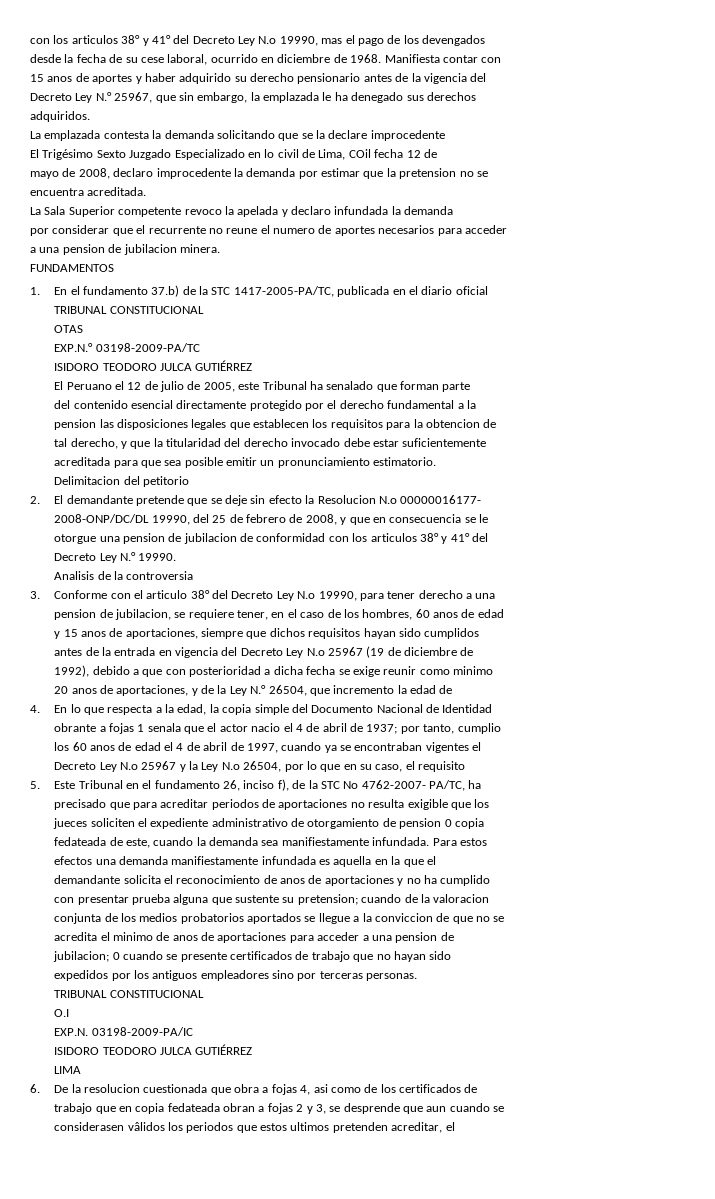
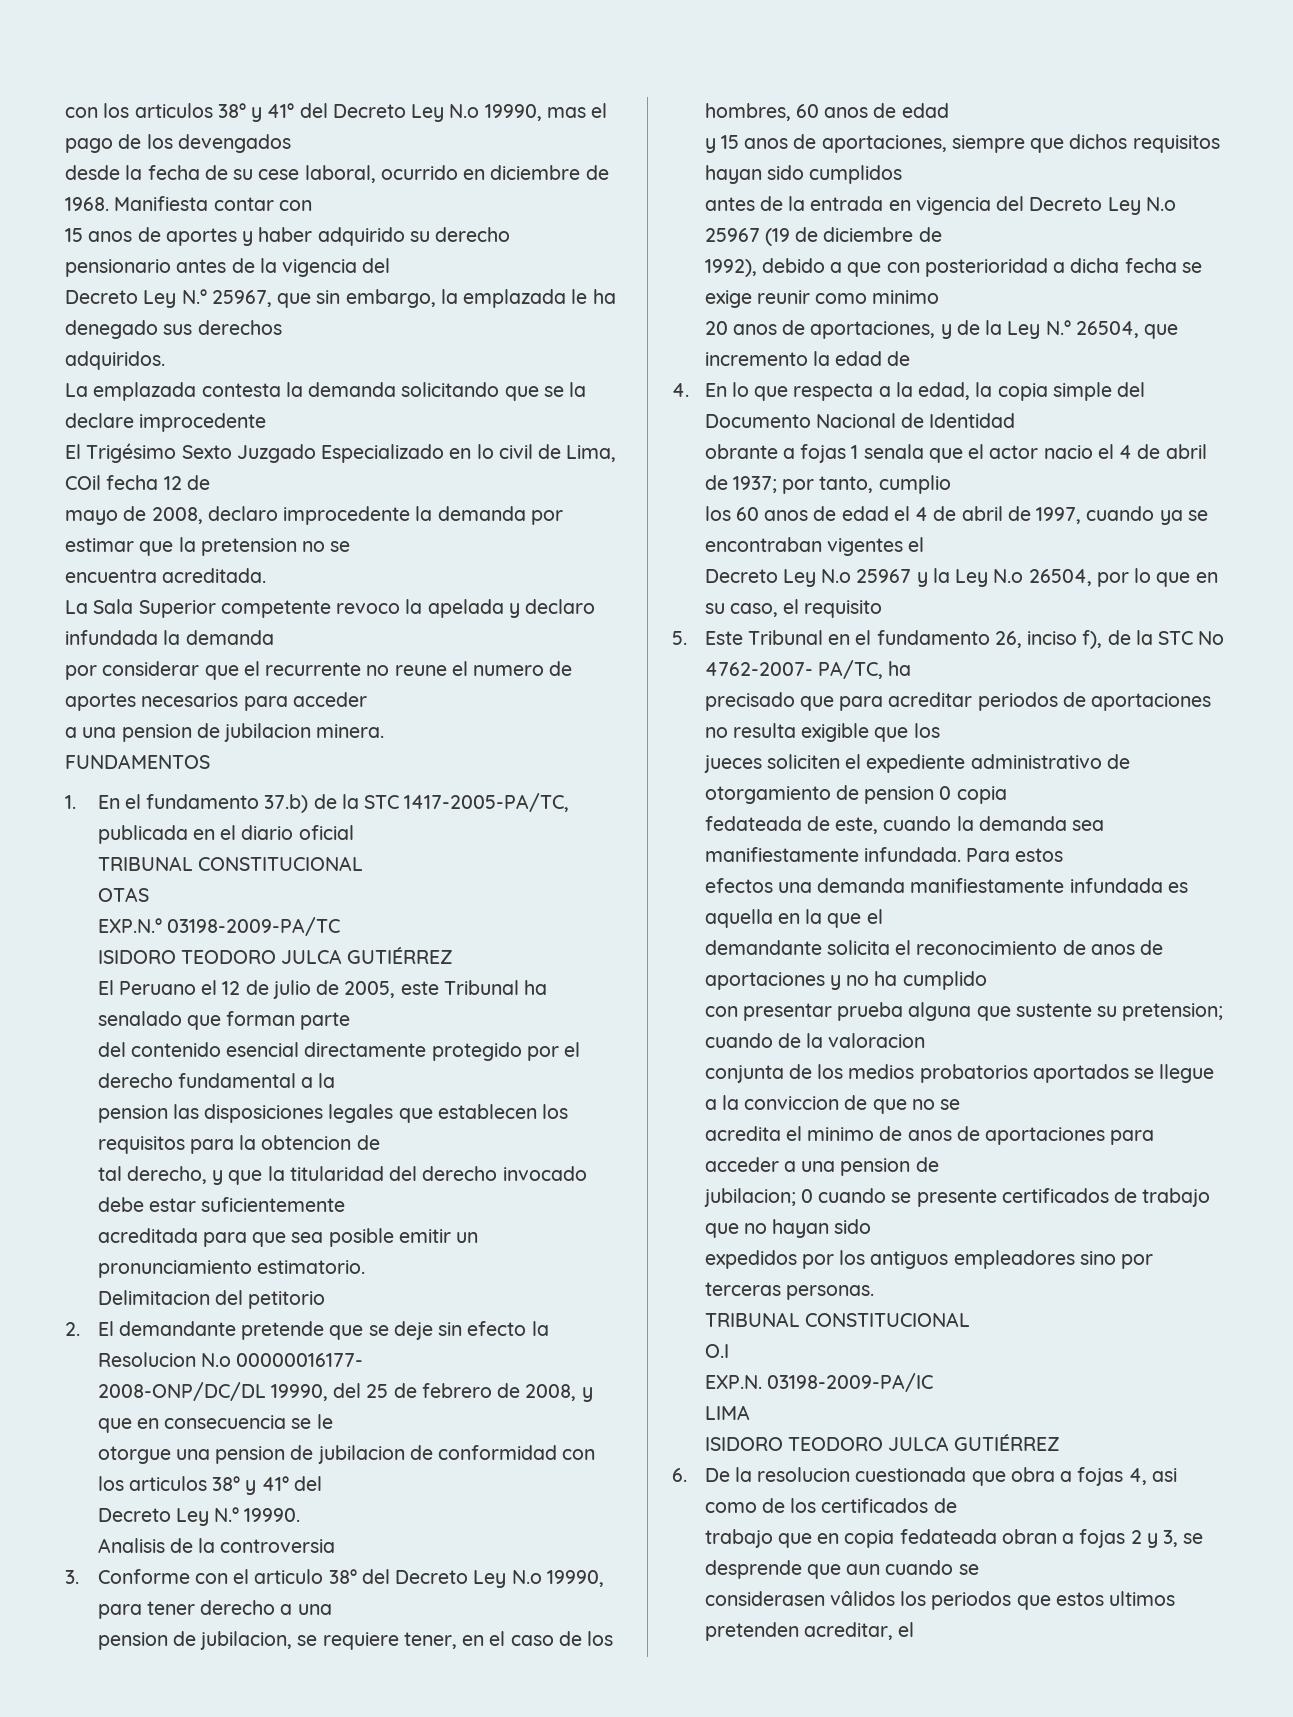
  EXP.N. 03198-2009-PA/IC
+ LIMA
  ISIDORO TEODORO JULCA GUTIÉRREZ
- LIMA

